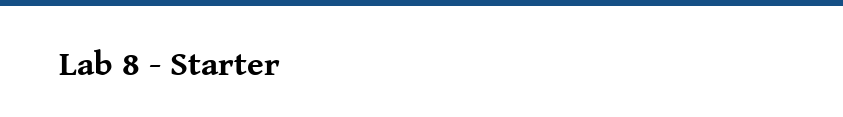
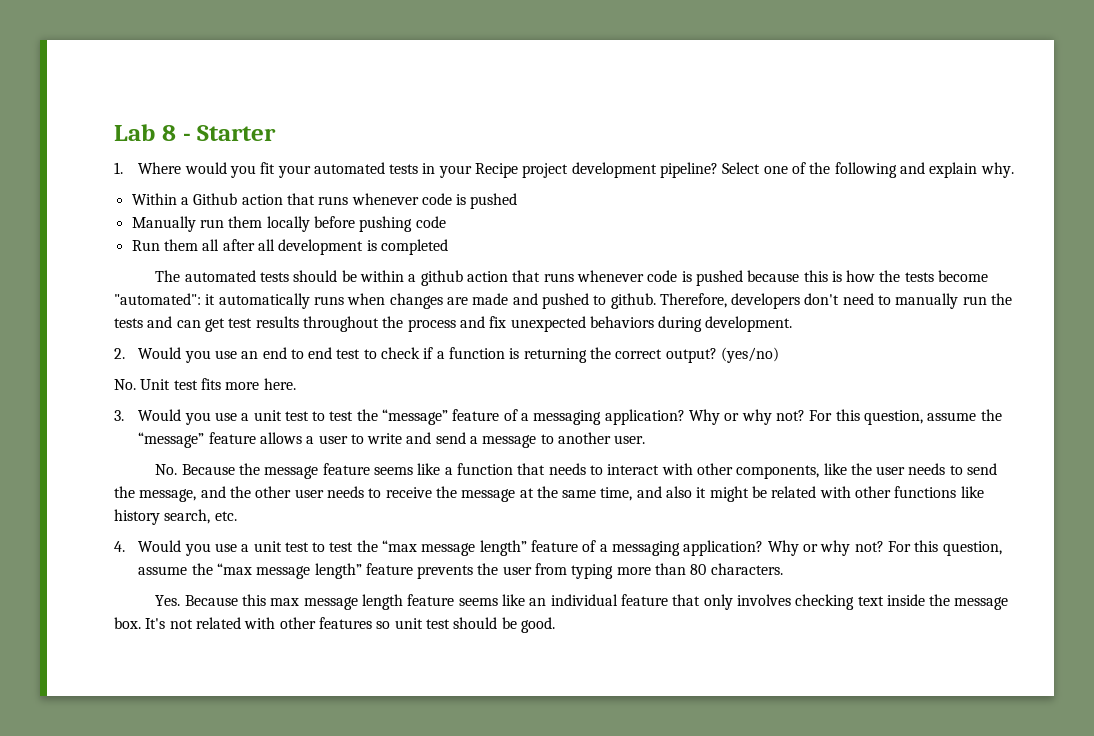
+ 1. Where would you fit your automated tests in your Recipe project development pipeline? Select one of the following and explain why.
+ Within a Github action that runs whenever code is pushed
+ Manually run them locally before pushing code
+ Run them all after all development is completed
+ The automated tests should be within a github action that runs whenever code is pushed because this is how the tests become "automated": it automatically runs when changes are made and pushed to github. Therefore, developers don't need to manually run the tests and can get test results throughout the process and fix unexpected behaviors during development.
+ 2. Would you use an end to end test to check if a function is returning the correct output? (yes/no)
+ No. Unit test fits more here.
+ 3. Would you use a unit test to test the “message” feature of a messaging application? Why or why not? For this question, assume the “message” feature allows a user to write and send a message to another user.
+ No. Because the message feature seems like a function that needs to interact with other components, like the user needs to send the message, and the other user needs to receive the message at the same time, and also it might be related with other functions like history search, etc.
+ 4. Would you use a unit test to test the “max message length” feature of a messaging application? Why or why not? For this question, assume the “max message length” feature prevents the user from typing more than 80 characters.
+ Yes. Because this max message length feature seems like an individual feature that only involves checking text inside the message box. It's not related with other features so unit test should be good.

